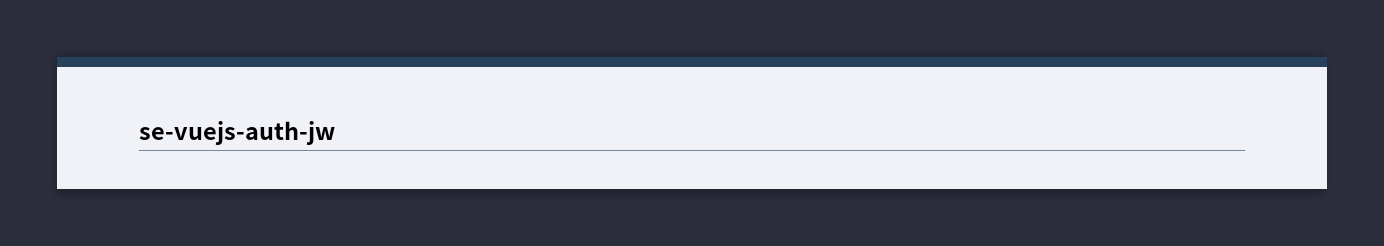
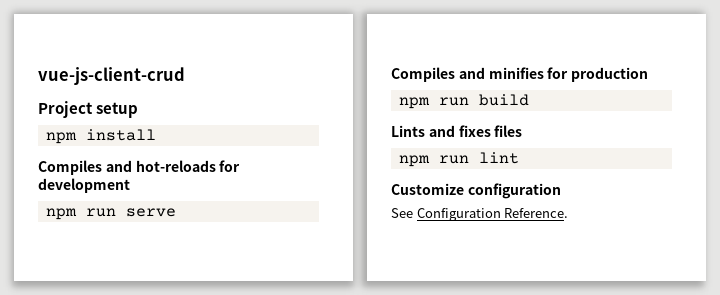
- se-vuejs-auth-jw
+ vue-js-client-crud
+ Project setup
+ npm install
+ Compiles and hot-reloads for development
+ npm run serve
+ Compiles and minifies for production
+ npm run build
+ Lints and fixes files
+ npm run lint
+ Customize configuration
+ See Configuration Reference.

